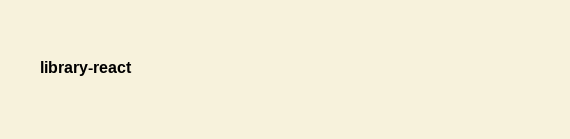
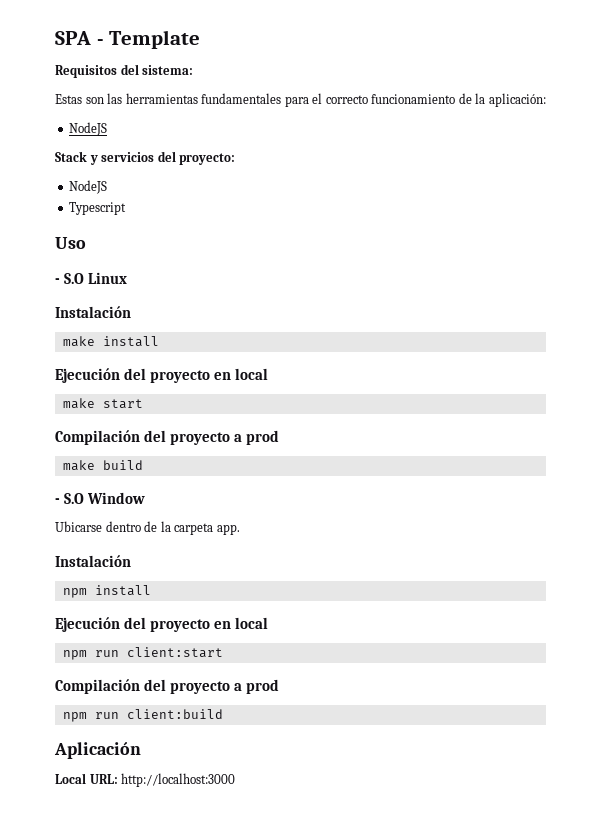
- library-react
+ SPA - Template
+ Requisitos del sistema:
+ Estas son las herramientas fundamentales para el correcto funcionamiento de la aplicación:
+ NodeJS
+ Stack y servicios del proyecto:
+ NodeJS
+ Typescript
+ Uso
+ - S.O Linux
+ Instalación
+ make install
+ Ejecución del proyecto en local
+ make start
+ Compilación del proyecto a prod
+ make build
+ - S.O Window
+ Ubicarse dentro de la carpeta app.
+ Instalación
+ npm install
+ Ejecución del proyecto en local
+ npm run client:start
+ Compilación del proyecto a prod
+ npm run client:build
+ Aplicación
+ Local URL: http://localhost:3000

